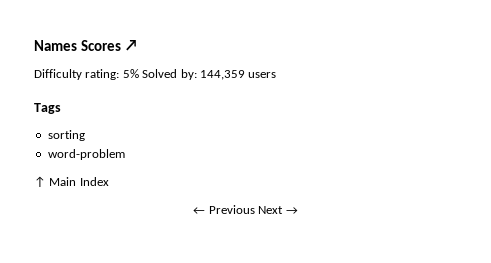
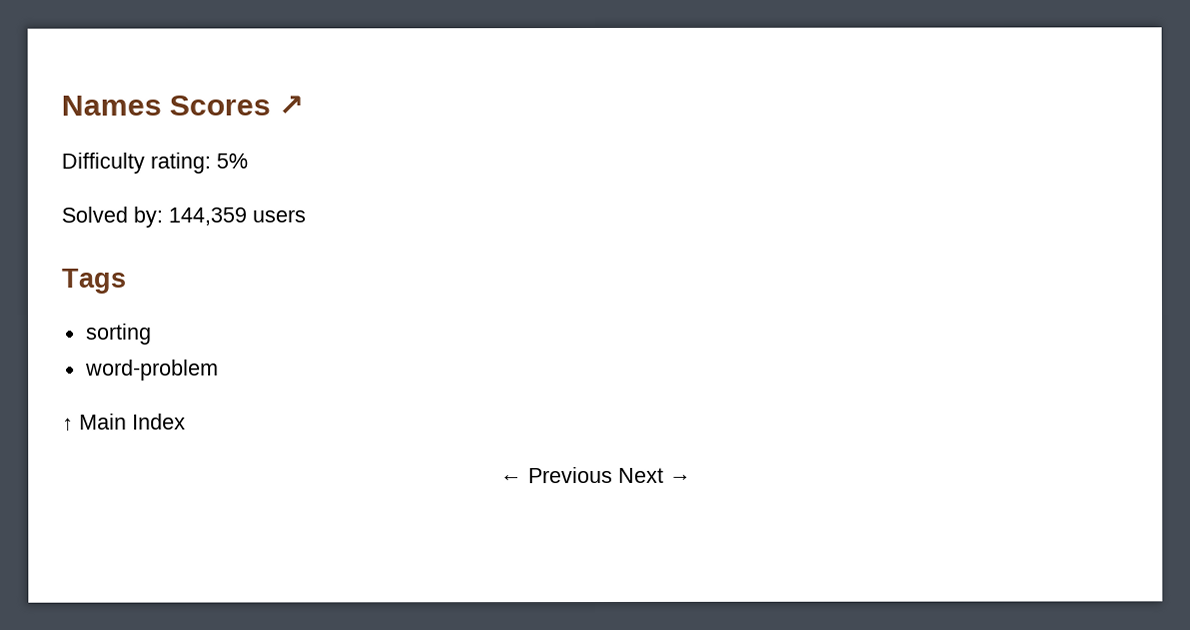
- Difficulty rating: 5% Solved by: 144,359 users
+ Difficulty rating: 5%
+ Solved by: 144,359 users

